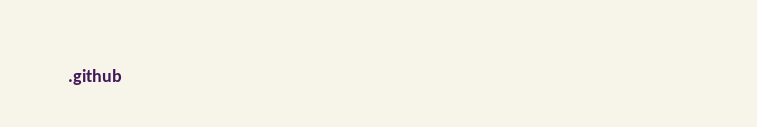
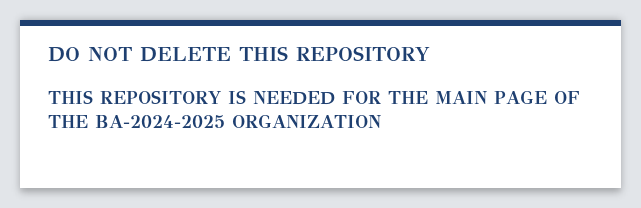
- .github
+ DO NOT DELETE THIS REPOSITORY
+ THIS REPOSITORY IS NEEDED FOR THE MAIN PAGE OF THE BA-2024-2025 ORGANIZATION

